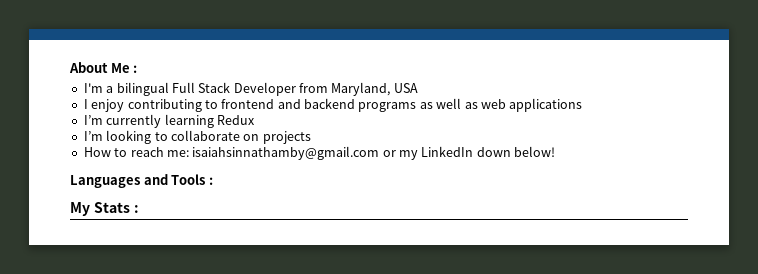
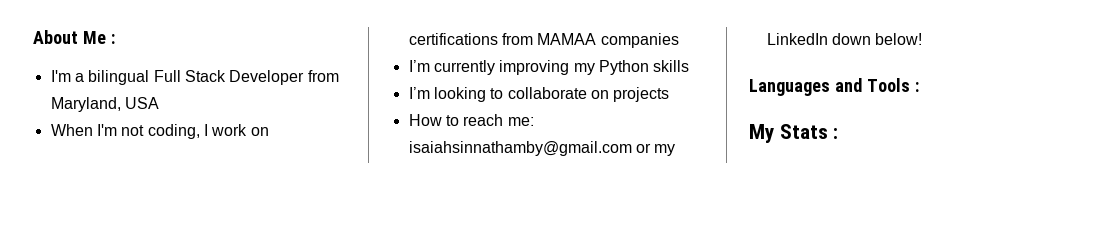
- I enjoy contributing to frontend and backend programs as well as web applications
- I’m currently learning Redux
+ When I'm not coding, I work on certifications from MAMAA companies
+ I’m currently improving my Python skills

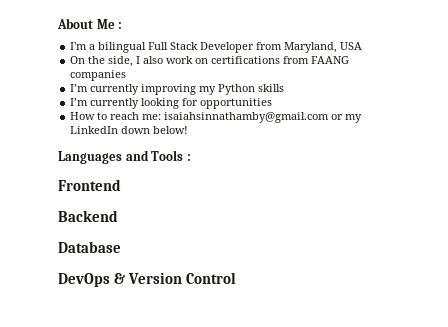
- When I'm not coding, I work on certifications from MAMAA companies
+ On the side, I also work on certifications from FAANG companies
- I’m looking to collaborate on projects
+ I’m currently looking for opportunities
- My Stats :
+ Frontend
+ Backend
+ Database
+ DevOps & Version Control

